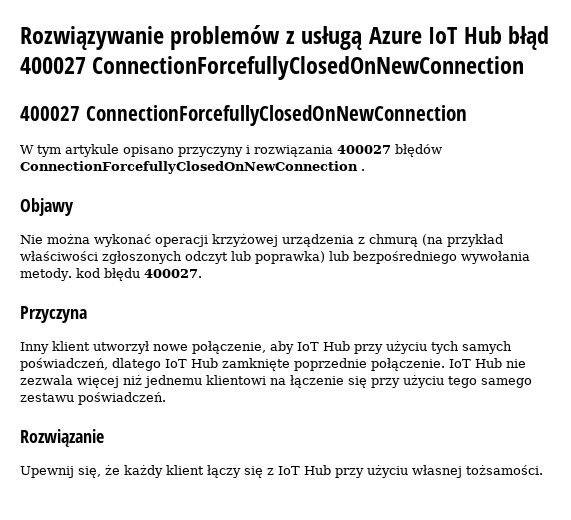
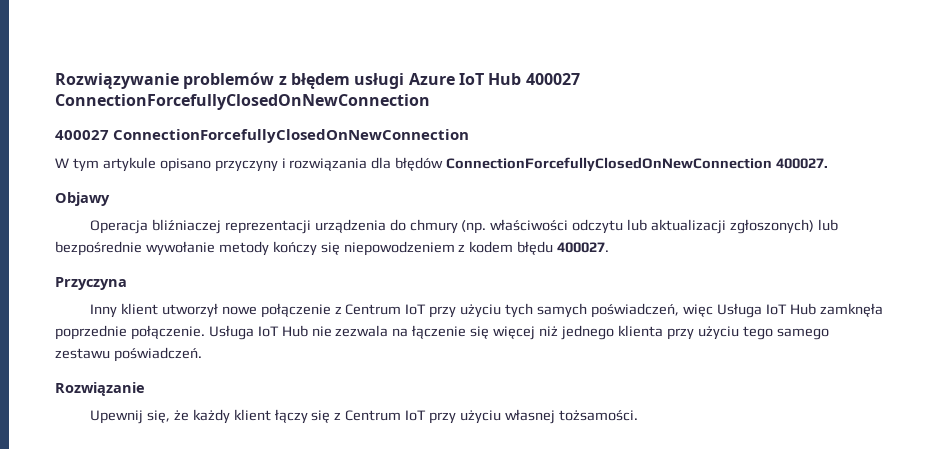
- Rozwiązywanie problemów z usługą Azure IoT Hub błąd 400027 ConnectionForcefullyClosedOnNewConnection
+ Rozwiązywanie problemów z błędem usługi Azure IoT Hub 400027 ConnectionForcefullyClosedOnNewConnection
- W tym artykule opisano przyczyny i rozwiązania 400027 błędów ConnectionForcefullyClosedOnNewConnection .
+ W tym artykule opisano przyczyny i rozwiązania dla błędów ConnectionForcefullyClosedOnNewConnection 400027.
- Nie można wykonać operacji krzyżowej urządzenia z chmurą (na przykład właściwości zgłoszonych odczyt lub poprawka) lub bezpośredniego wywołania metody. kod błędu 400027.
+ Operacja bliźniaczej reprezentacji urządzenia do chmury (np. właściwości odczytu lub aktualizacji zgłoszonych) lub bezpośrednie wywołanie metody kończy się niepowodzeniem z kodem błędu 400027.
- Inny klient utworzył nowe połączenie, aby IoT Hub przy użyciu tych samych poświadczeń, dlatego IoT Hub zamknięte poprzednie połączenie.
+ Inny klient utworzył nowe połączenie z Centrum IoT przy użyciu tych samych poświadczeń, więc Usługa IoT Hub zamknęła poprzednie połączenie.
- IoT Hub nie zezwala więcej niż jednemu klientowi na łączenie się przy użyciu tego samego zestawu poświadczeń.
+ Usługa IoT Hub nie zezwala na łączenie się więcej niż jednego klienta przy użyciu tego samego zestawu poświadczeń.
- Upewnij się, że każdy klient łączy się z IoT Hub przy użyciu własnej tożsamości.
+ Upewnij się, że każdy klient łączy się z Centrum IoT przy użyciu własnej tożsamości.

